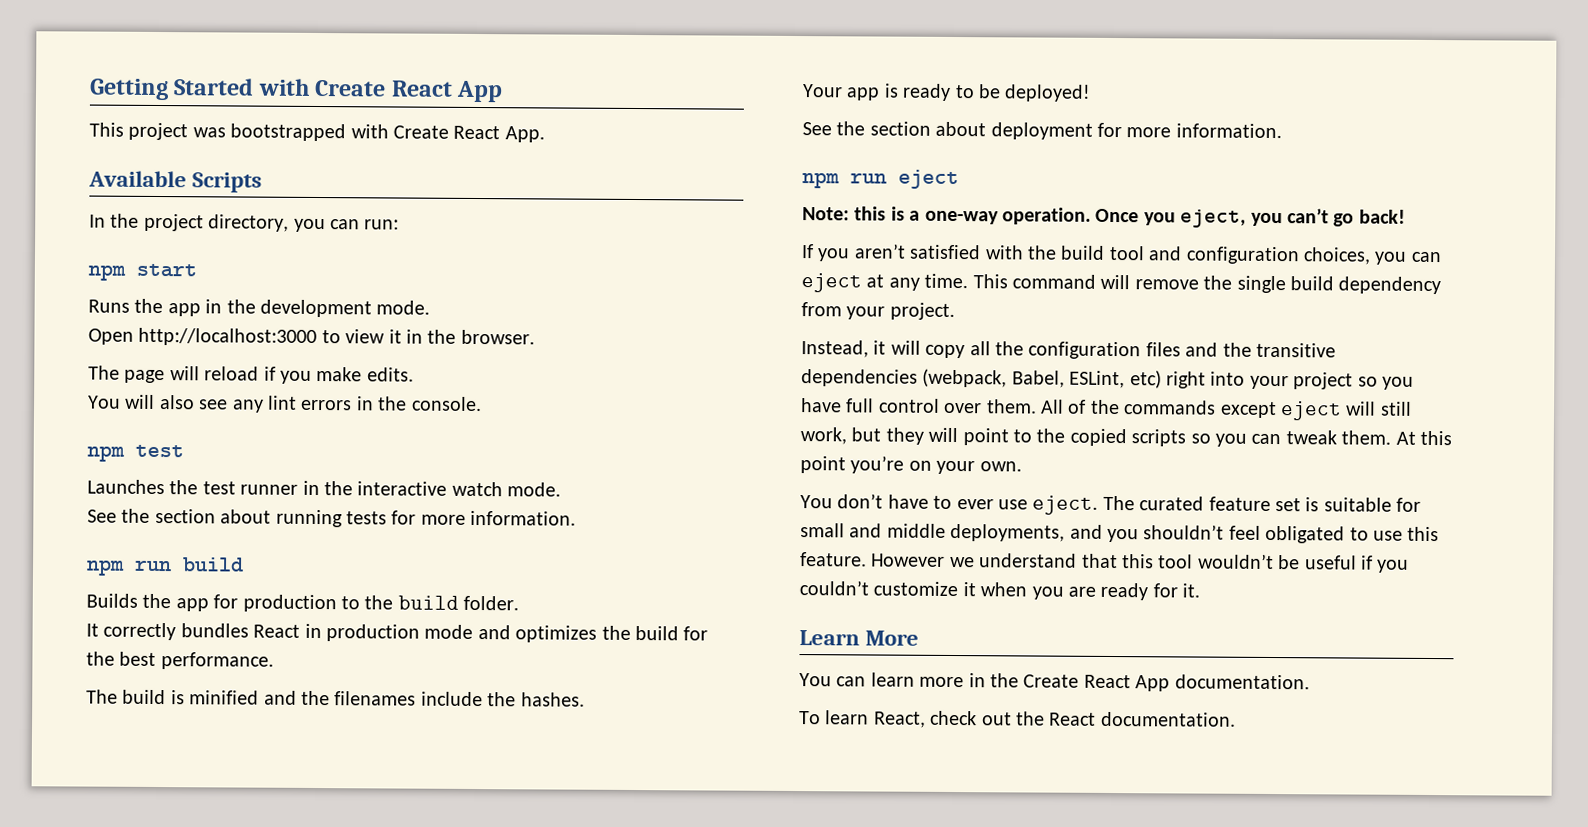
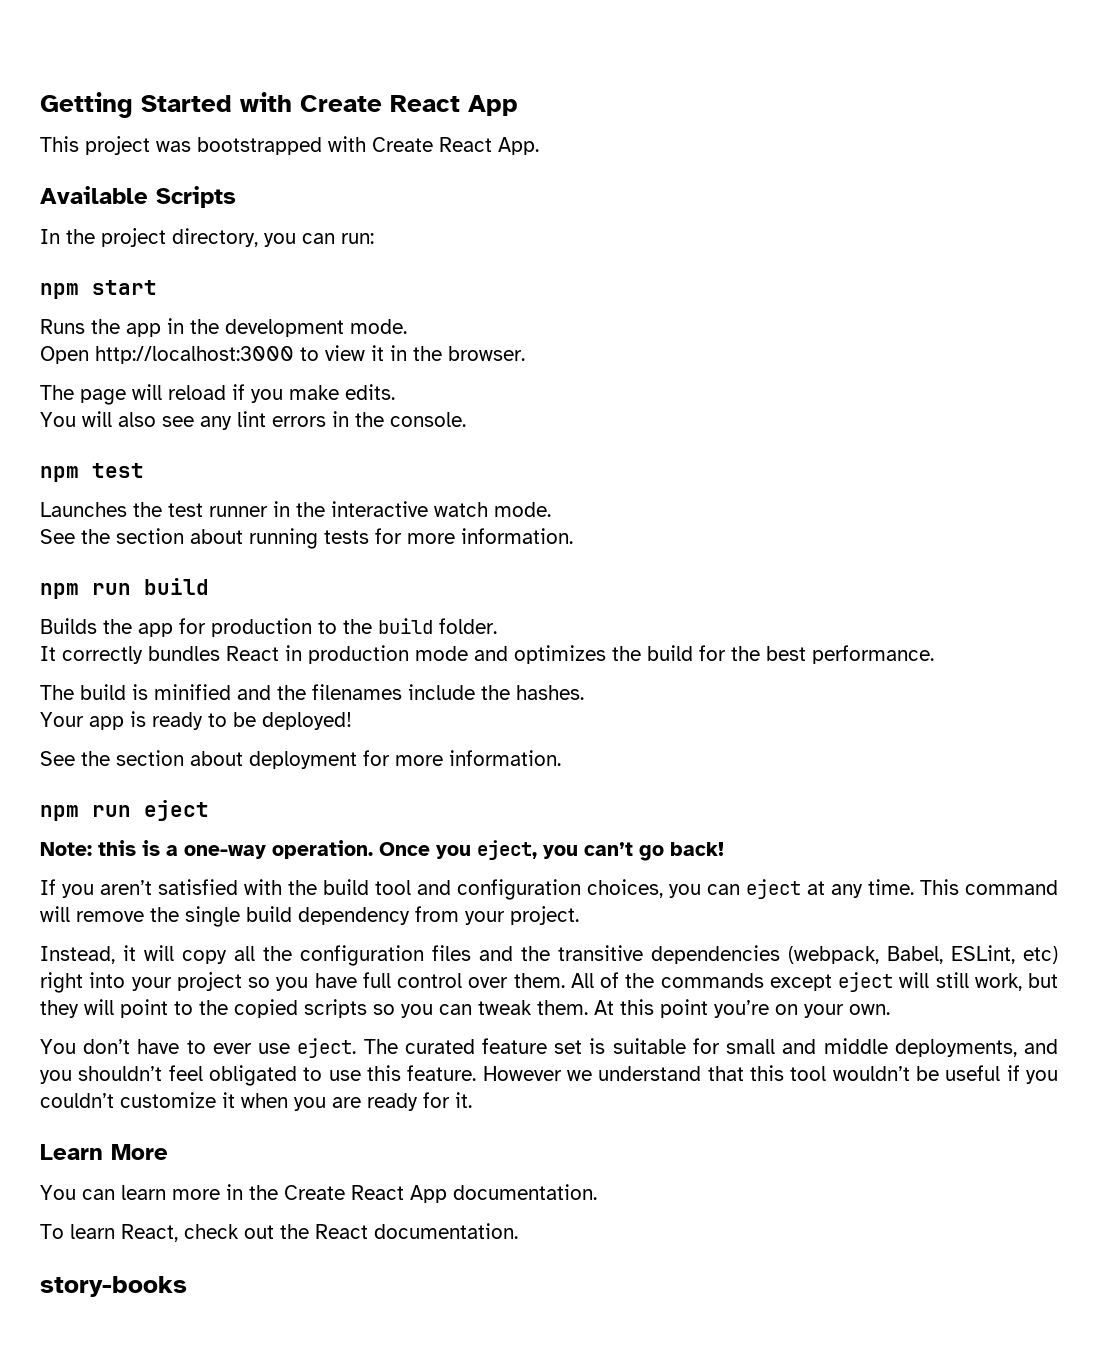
+ story-books

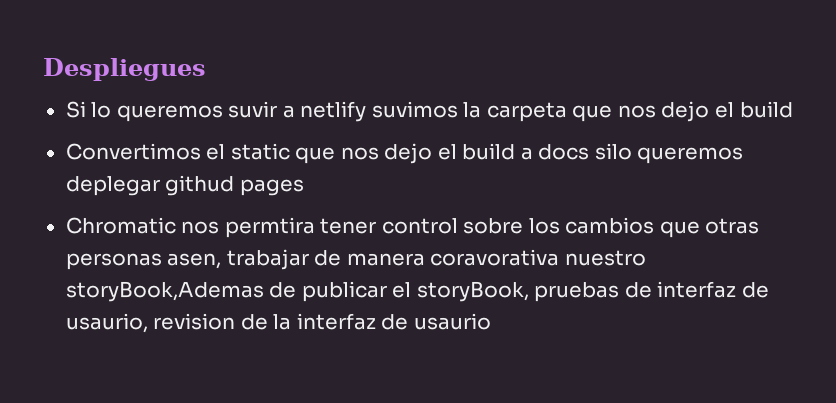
- Getting Started with Create React App
- This project was bootstrapped with Create React App.
- Available Scripts
- In the project directory, you can run:
- npm start
- Runs the app in the development mode.
- Open http://localhost:3000 to view it in the browser.
- The page will reload if you make edits.
- You will also see any lint errors in the console.
- npm test
- Launches the test runner in the interactive watch mode.
- See the section about running tests for more information.
- npm run build
- Builds the app for production to the build folder.
- It correctly bundles React in production mode and optimizes the build for the best performance.
- The build is minified and the filenames include the hashes.
- Your app is ready to be deployed!
- See the section about deployment for more information.
- npm run eject
- Note: this is a one-way operation. Once you eject, you can’t go back!
- If you aren’t satisfied with the build tool and configuration choices, you can eject at any time. This command will remove the single build dependency from your project.
- Instead, it will copy all the configuration files and the transitive dependencies (webpack, Babel, ESLint, etc) right into your project so you have full control over them. All of the commands except eject will still work, but they will point to the copied scripts so you can tweak them. At this point you’re on your own.
- You don’t have to ever use eject. The curated feature set is suitable for small and middle deployments, and you shouldn’t feel obligated to use this feature. However we understand that this tool wouldn’t be useful if you couldn’t customize it when you are ready for it.
- Learn More
- You can learn more in the Create React App documentation.
- To learn React, check out the React documentation.
- story-books
+ Despliegues
+ Si lo queremos suvir a netlify suvimos la carpeta que nos dejo el build
+ Convertimos el static que nos dejo el build a docs silo queremos deplegar githud pages
+ Chromatic nos permtira tener control sobre los cambios que otras personas asen, trabajar de manera coravorativa nuestro storyBook,Ademas de publicar el storyBook, pruebas de interfaz de usaurio, revision de la interfaz de usaurio

